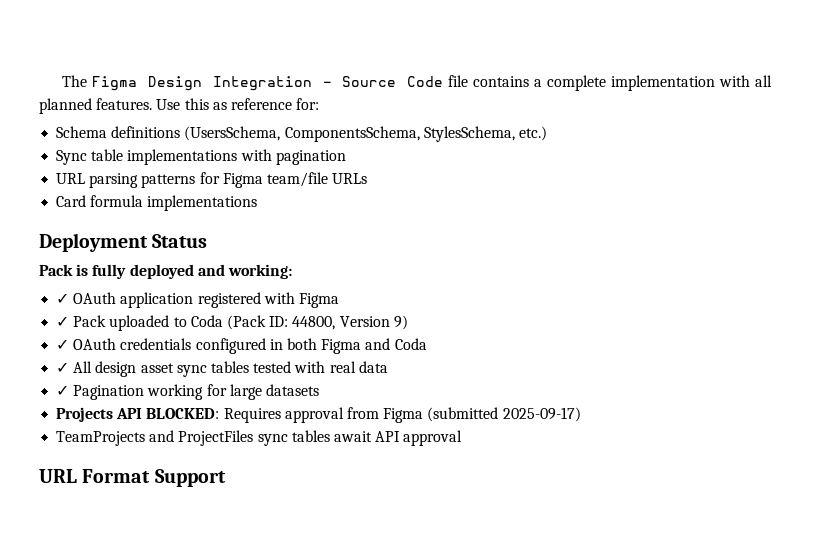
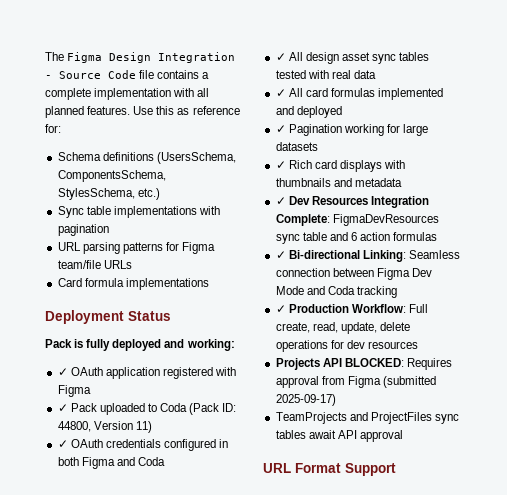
- ✓ Pack uploaded to Coda (Pack ID: 44800, Version 9)
+ ✓ Pack uploaded to Coda (Pack ID: 44800, Version 11)
+ ✓ All card formulas implemented and deployed
+ ✓ Rich card displays with thumbnails and metadata
+ ✓ Dev Resources Integration Complete: FigmaDevResources sync table and 6 action formulas
+ ✓ Bi-directional Linking: Seamless connection between Figma Dev Mode and Coda tracking
+ ✓ Production Workflow: Full create, read, update, delete operations for dev resources

